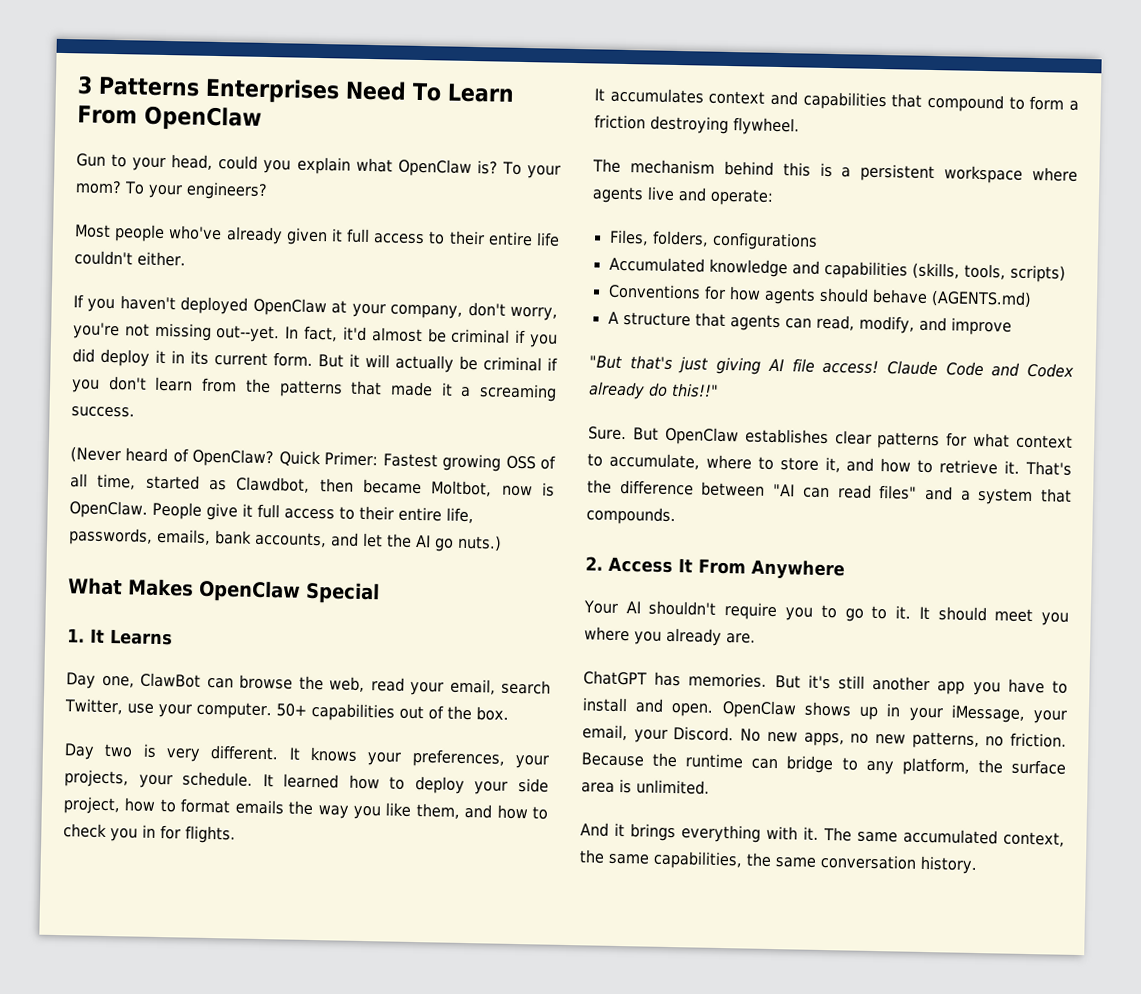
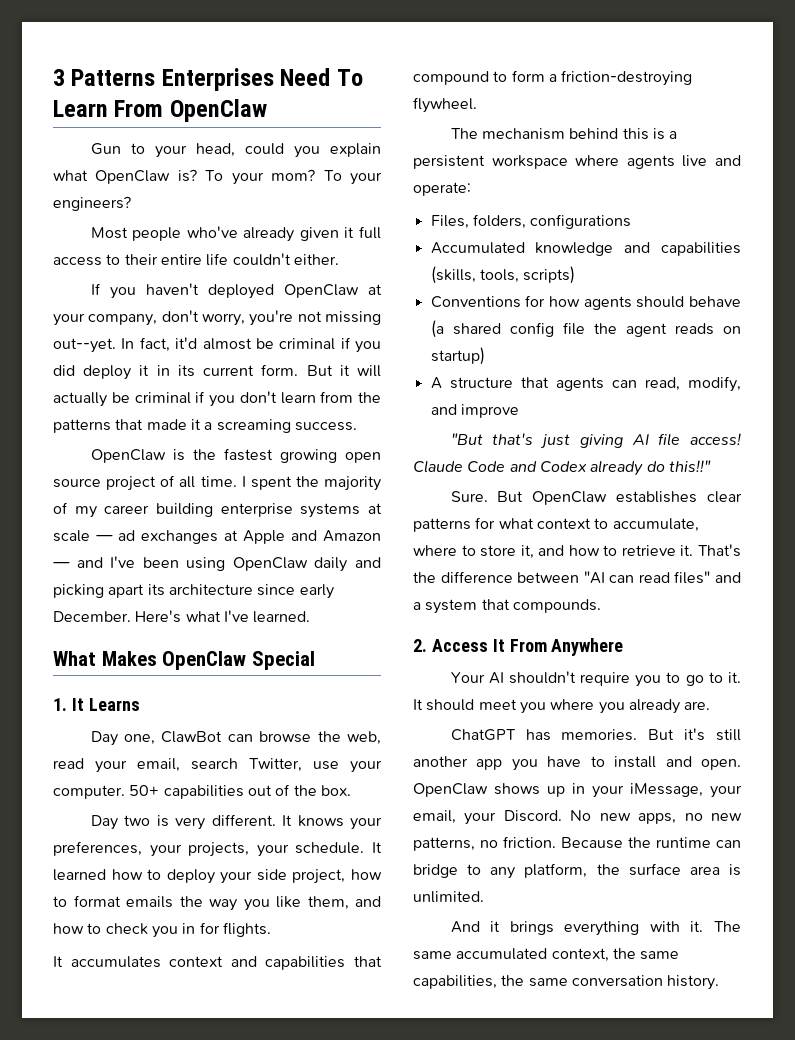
- (Never heard of OpenClaw? Quick Primer: Fastest growing OSS of all time, started as Clawdbot, then became Moltbot, now is OpenClaw. People give it full access to their entire life, passwords, emails, bank accounts, and let the AI go nuts.)
+ OpenClaw is the fastest growing open source project of all time. I spent the majority of my career building enterprise systems at scale — ad exchanges at Apple and Amazon — and I've been using OpenClaw daily and picking apart its architecture since early December. Here's what I've learned.
- It accumulates context and capabilities that compound to form a friction destroying flywheel.
+ It accumulates context and capabilities that compound to form a friction-destroying flywheel.
- Conventions for how agents should behave (AGENTS.md)
+ Conventions for how agents should behave (a shared config file the agent reads on startup)

